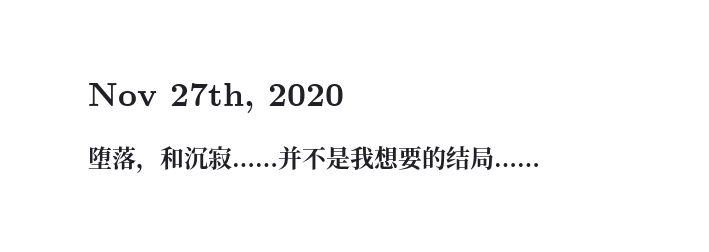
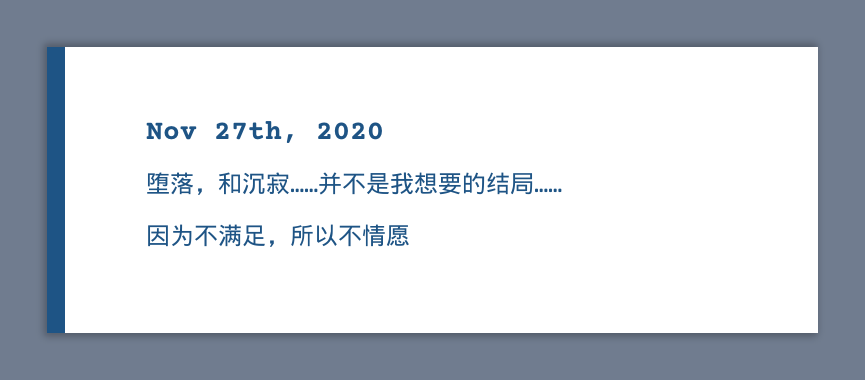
+ 因为不满足，所以不情愿

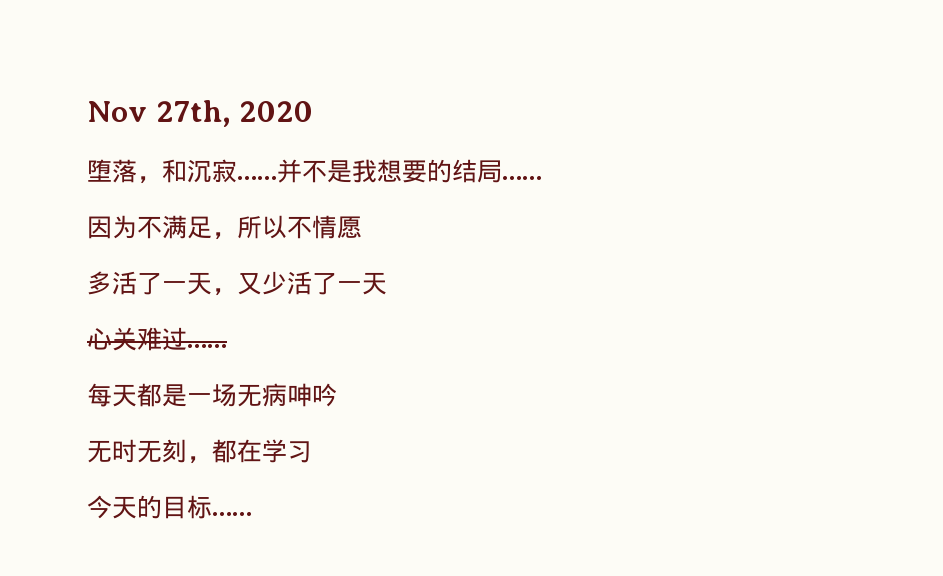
+ 多活了一天，又少活了一天
+ 心关难过……
+ 每天都是一场无病呻吟
+ 无时无刻，都在学习
+ 今天的目标……

